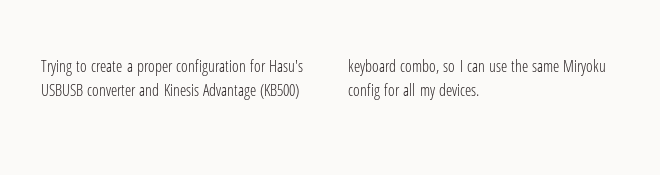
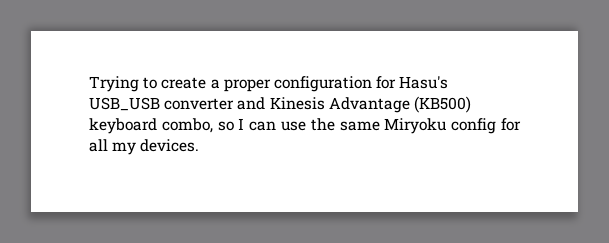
- Trying to create a proper configuration for Hasu's USBUSB converter and Kinesis Advantage (KB500) keyboard combo, so I can use the same Miryoku config for all my devices.
+ Trying to create a proper configuration for Hasu's USB_USB converter and Kinesis Advantage (KB500) keyboard combo, so I can use the same Miryoku config for all my devices.

